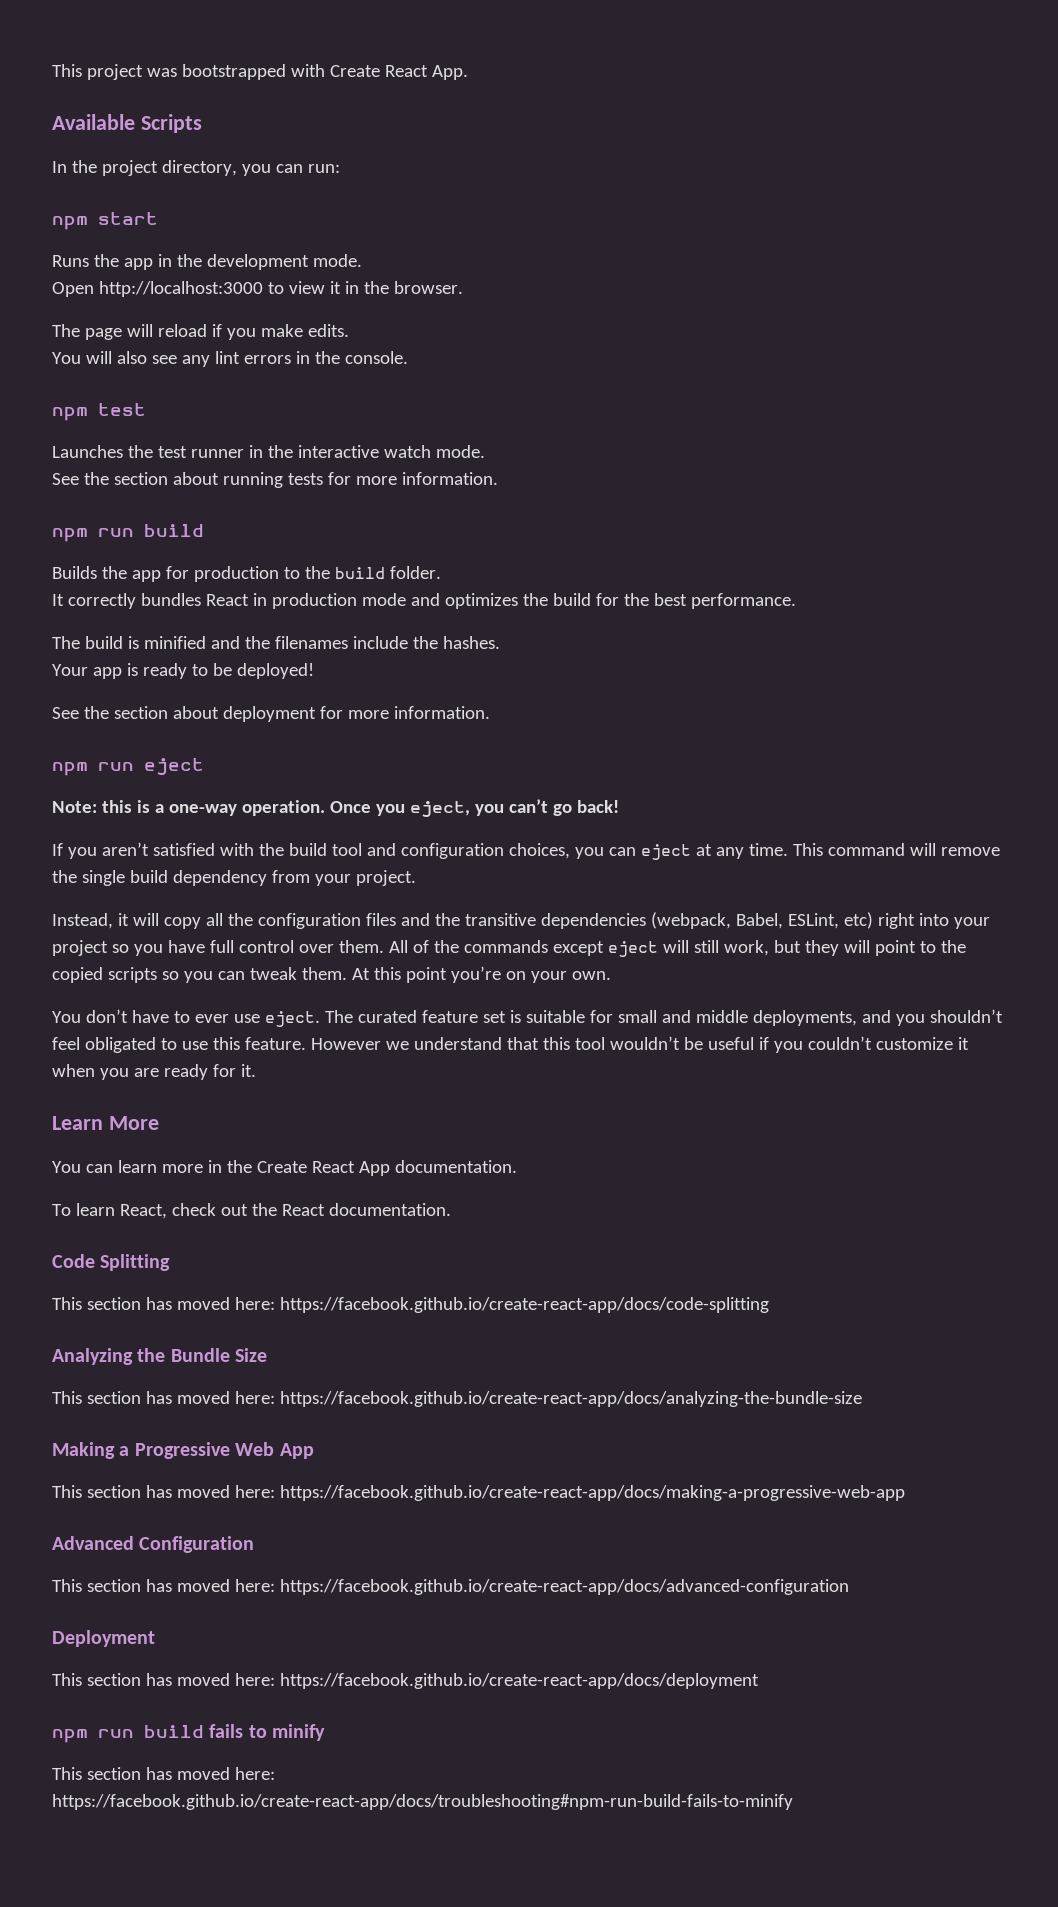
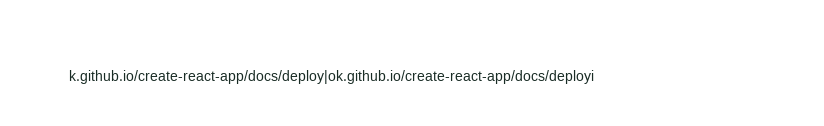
- This project was bootstrapped with Create React App.
- Available Scripts
- In the project directory, you can run:
- npm start
- Runs the app in the development mode.
- Open http://localhost:3000 to view it in the browser.
- The page will reload if you make edits.
- You will also see any lint errors in the console.
- npm test
- Launches the test runner in the interactive watch mode.
- See the section about running tests for more information.
- npm run build
- Builds the app for production to the build folder.
- It correctly bundles React in production mode and optimizes the build for the best performance.
- The build is minified and the filenames include the hashes.
- Your app is ready to be deployed!
- See the section about deployment for more information.
- npm run eject
- Note: this is a one-way operation. Once you eject, you can’t go back!
- If you aren’t satisfied with the build tool and configuration choices, you can eject at any time. This command will remove the single build dependency from your project.
- Instead, it will copy all the configuration files and the transitive dependencies (webpack, Babel, ESLint, etc) right into your project so you have full control over them. All of the commands except eject will still work, but they will point to the copied scripts so you can tweak them. At this point you’re on your own.
- You don’t have to ever use eject. The curated feature set is suitable for small and middle deployments, and you shouldn’t feel obligated to use this feature. However we understand that this tool wouldn’t be useful if you couldn’t customize it when you are ready for it.
- Learn More
- You can learn more in the Create React App documentation.
- To learn React, check out the React documentation.
- Code Splitting
- This section has moved here: https://facebook.github.io/create-react-app/docs/code-splitting
- Analyzing the Bundle Size
- This section has moved here: https://facebook.github.io/create-react-app/docs/analyzing-the-bundle-size
- Making a Progressive Web App
- This section has moved here: https://facebook.github.io/create-react-app/docs/making-a-progressive-web-app
- Advanced Configuration
- This section has moved here: https://facebook.github.io/create-react-app/docs/advanced-configuration
- Deployment
- This section has moved here: https://facebook.github.io/create-react-app/docs/deployment
- npm run build fails to minify
- This section has moved here: https://facebook.github.io/create-react-app/docs/troubleshooting#npm-run-build-fails-to-minify
+ k.github.io/create-react-app/docs/deploy|ok.github.io/create-react-app/docs/deployi

